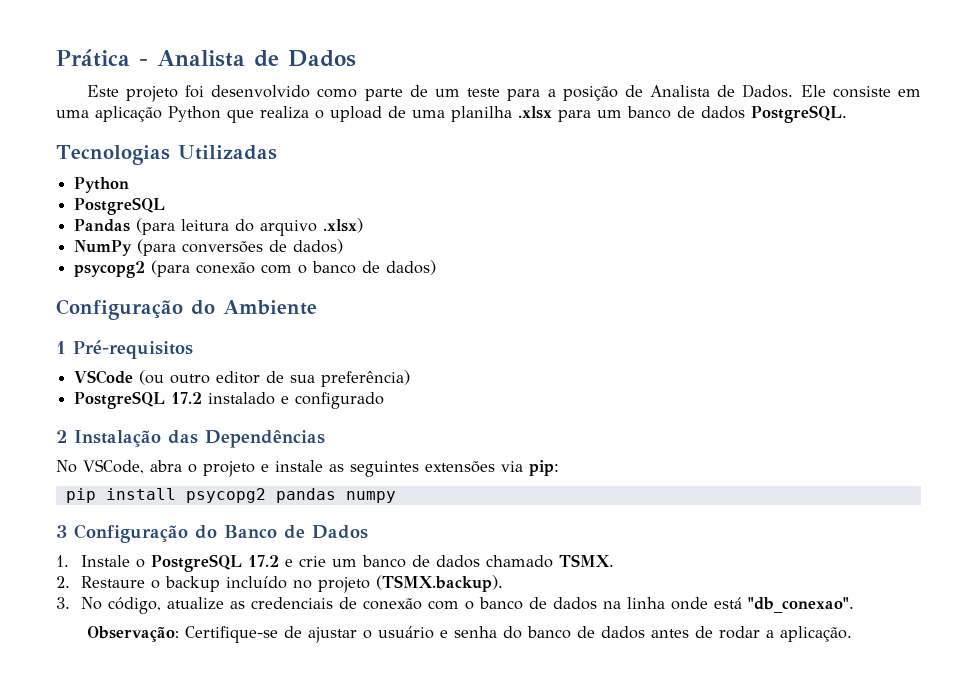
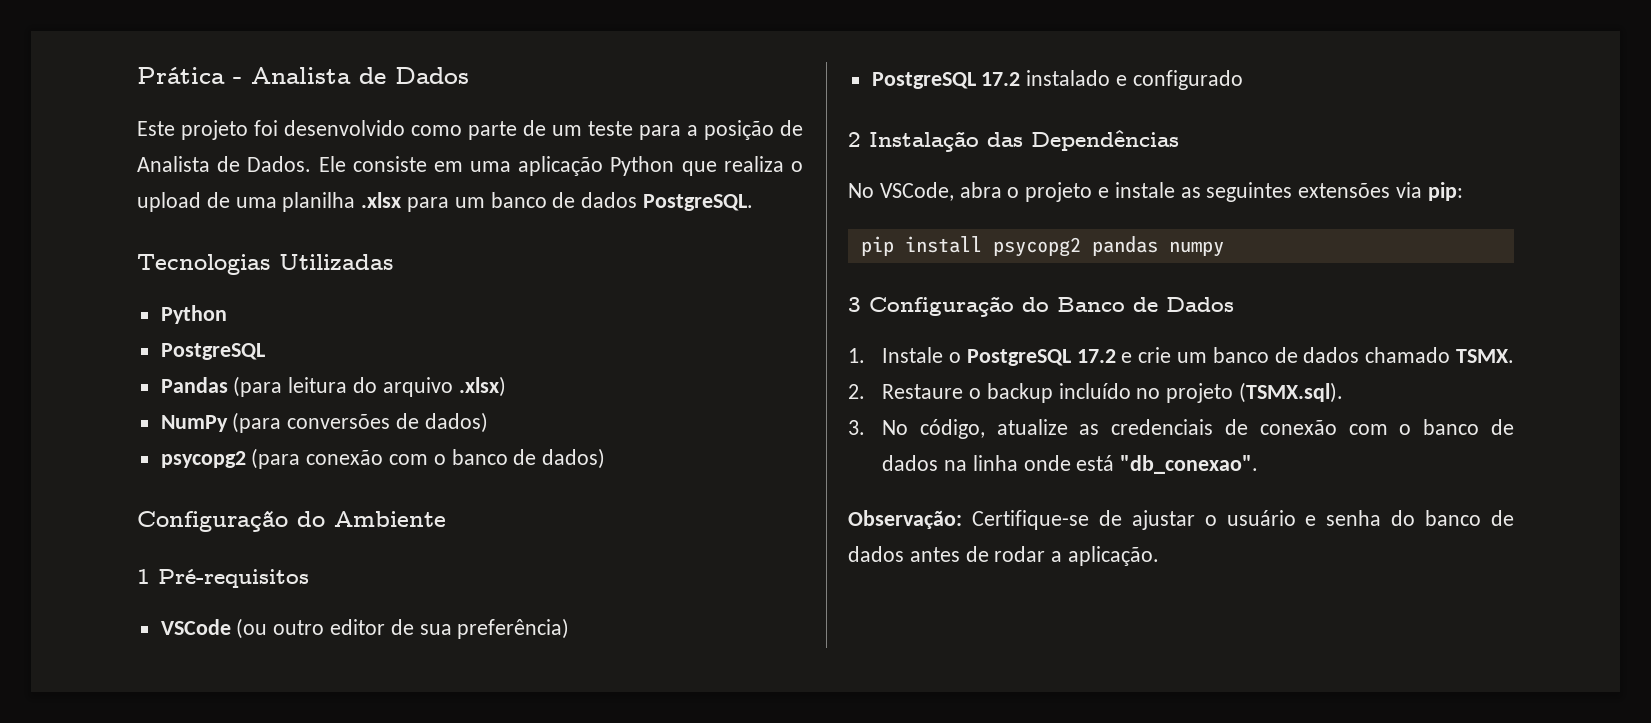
- 2. Restaure o backup incluído no projeto (TSMX.backup).
+ 2. Restaure o backup incluído no projeto (TSMX.sql).

